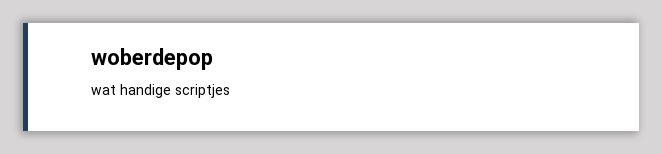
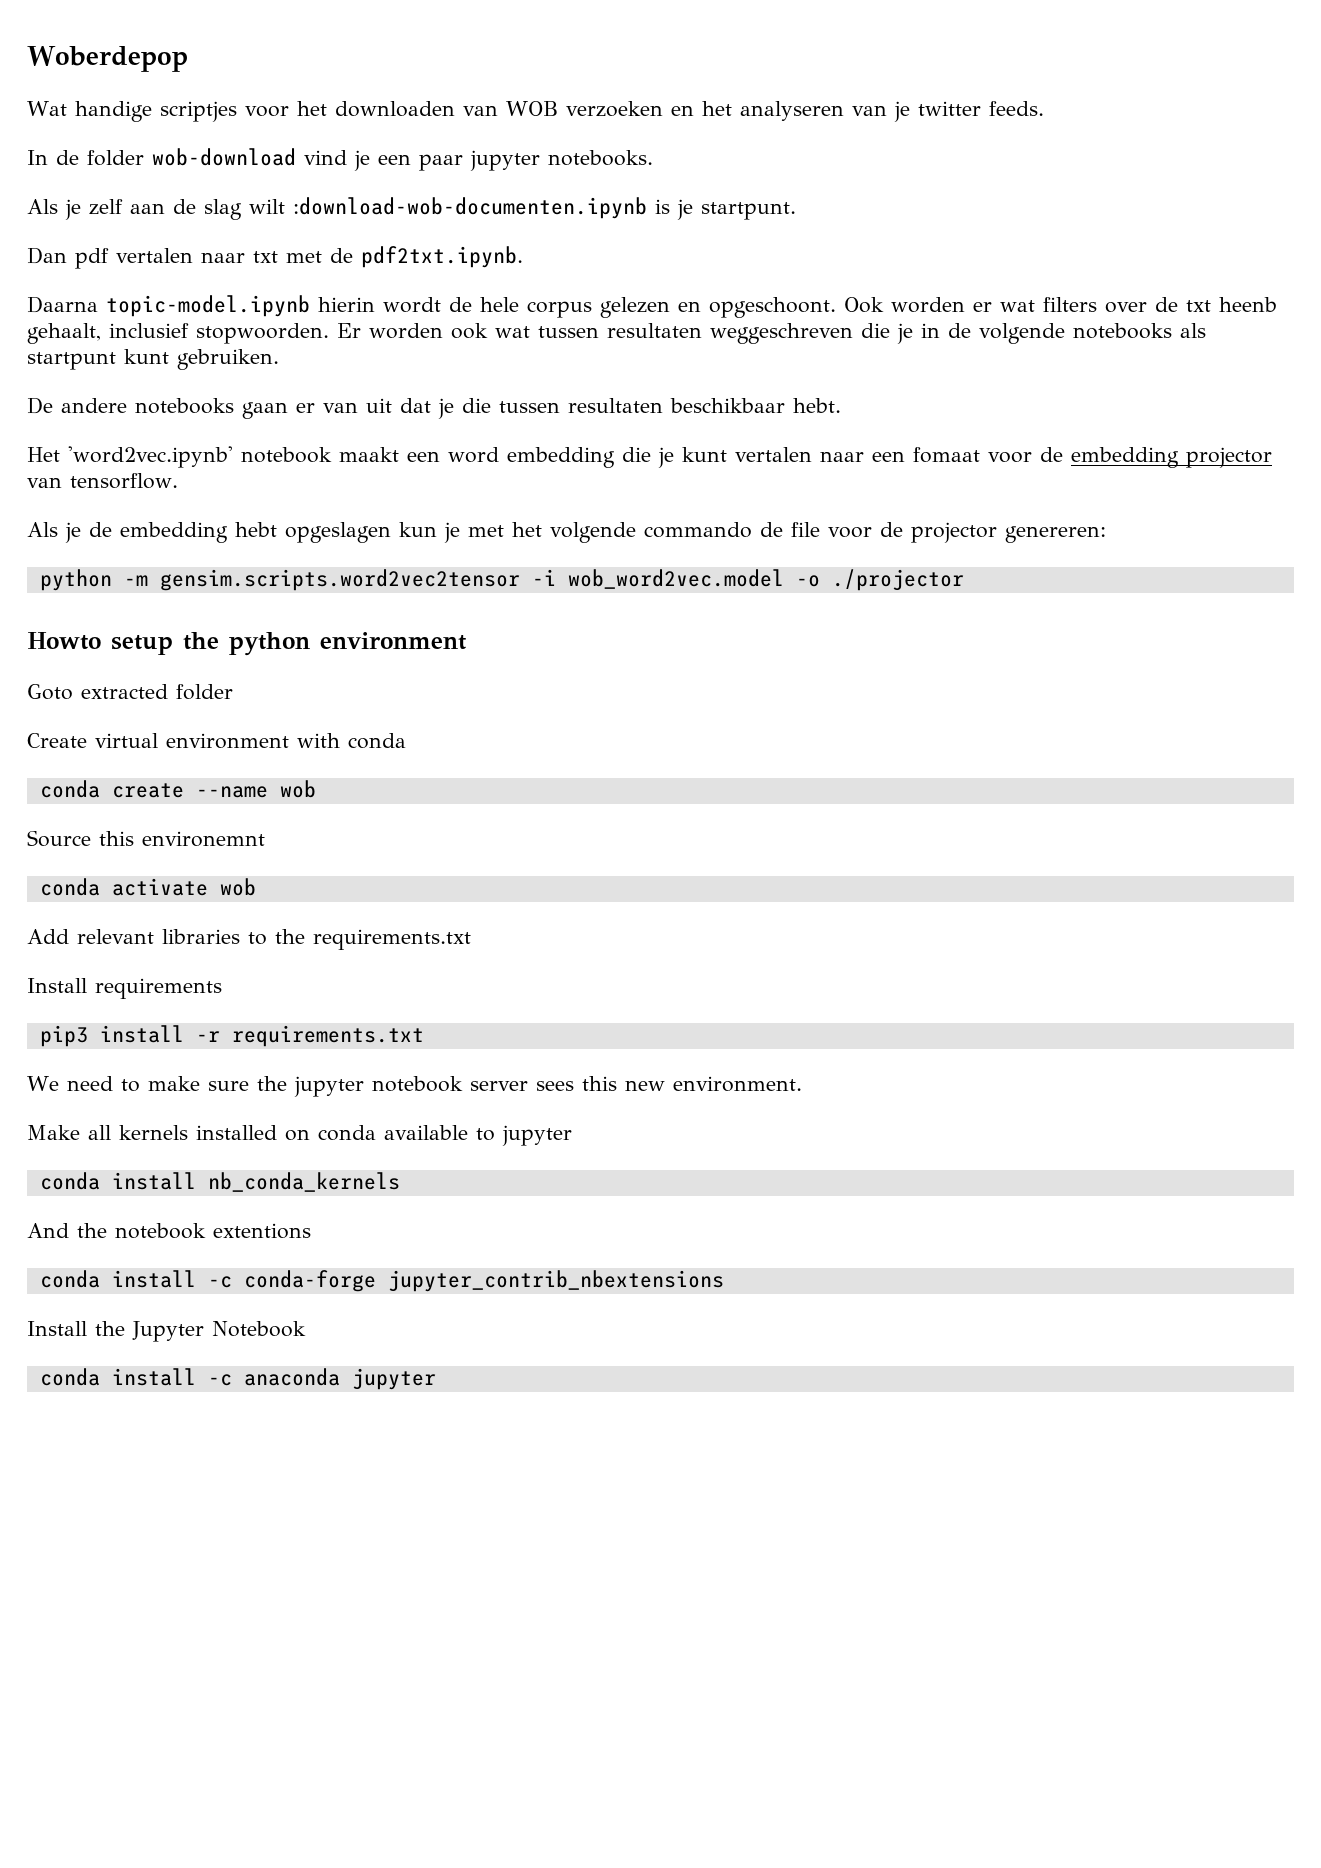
- woberdepop
- wat handige scriptjes
+ Woberdepop
+ Wat handige scriptjes voor het downloaden van WOB verzoeken en het analyseren van je twitter feeds.
+ In de folder wob-download vind je een paar jupyter notebooks.
+ Als je zelf aan de slag wilt :download-wob-documenten.ipynb is je startpunt.
+ Dan pdf vertalen naar txt met de pdf2txt.ipynb.
+ Daarna topic-model.ipynb hierin wordt de hele corpus gelezen en opgeschoont. Ook worden er wat filters over de txt heenb gehaalt, inclusief stopwoorden. Er worden ook wat tussen resultaten weggeschreven die je in de volgende notebooks als startpunt kunt gebruiken.
+ De andere notebooks gaan er van uit dat je die tussen resultaten beschikbaar hebt.
+ Het 'word2vec.ipynb' notebook maakt een word embedding die je kunt vertalen naar een fomaat voor de embedding projector van tensorflow.
+ Als je de embedding hebt opgeslagen kun je met het volgende commando de file voor de projector genereren:
+ python -m gensim.scripts.word2vec2tensor -i wob_word2vec.model -o ./projector
+ Howto setup the python environment
+ Goto extracted folder
+ Create virtual environment with conda
+ conda create --name wob
+ Source this environemnt
+ conda activate wob
+ Add relevant libraries to the requirements.txt
+ Install requirements
+ pip3 install -r requirements.txt
+ We need to make sure the jupyter notebook server sees this new environment.
+ Make all kernels installed on conda available to jupyter
+ conda install nb_conda_kernels
+ And the notebook extentions
+ conda install -c conda-forge jupyter_contrib_nbextensions
+ Install the Jupyter Notebook
+ conda install -c anaconda jupyter

